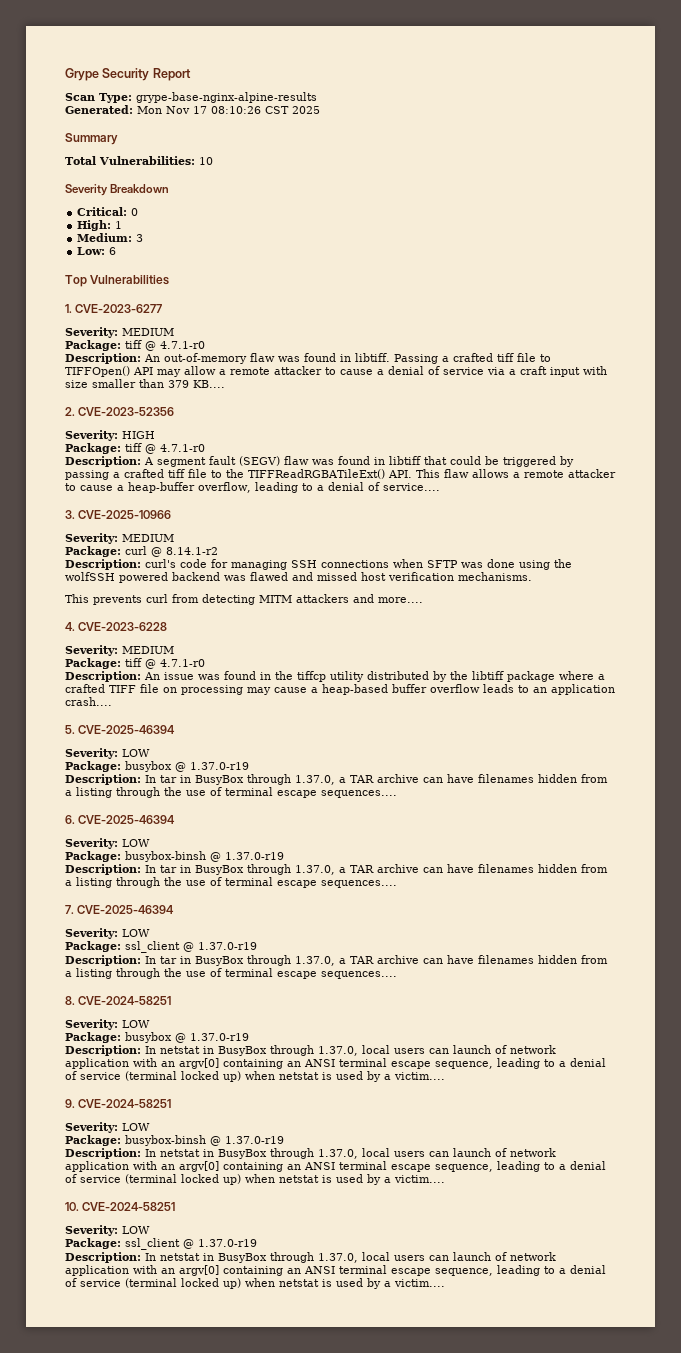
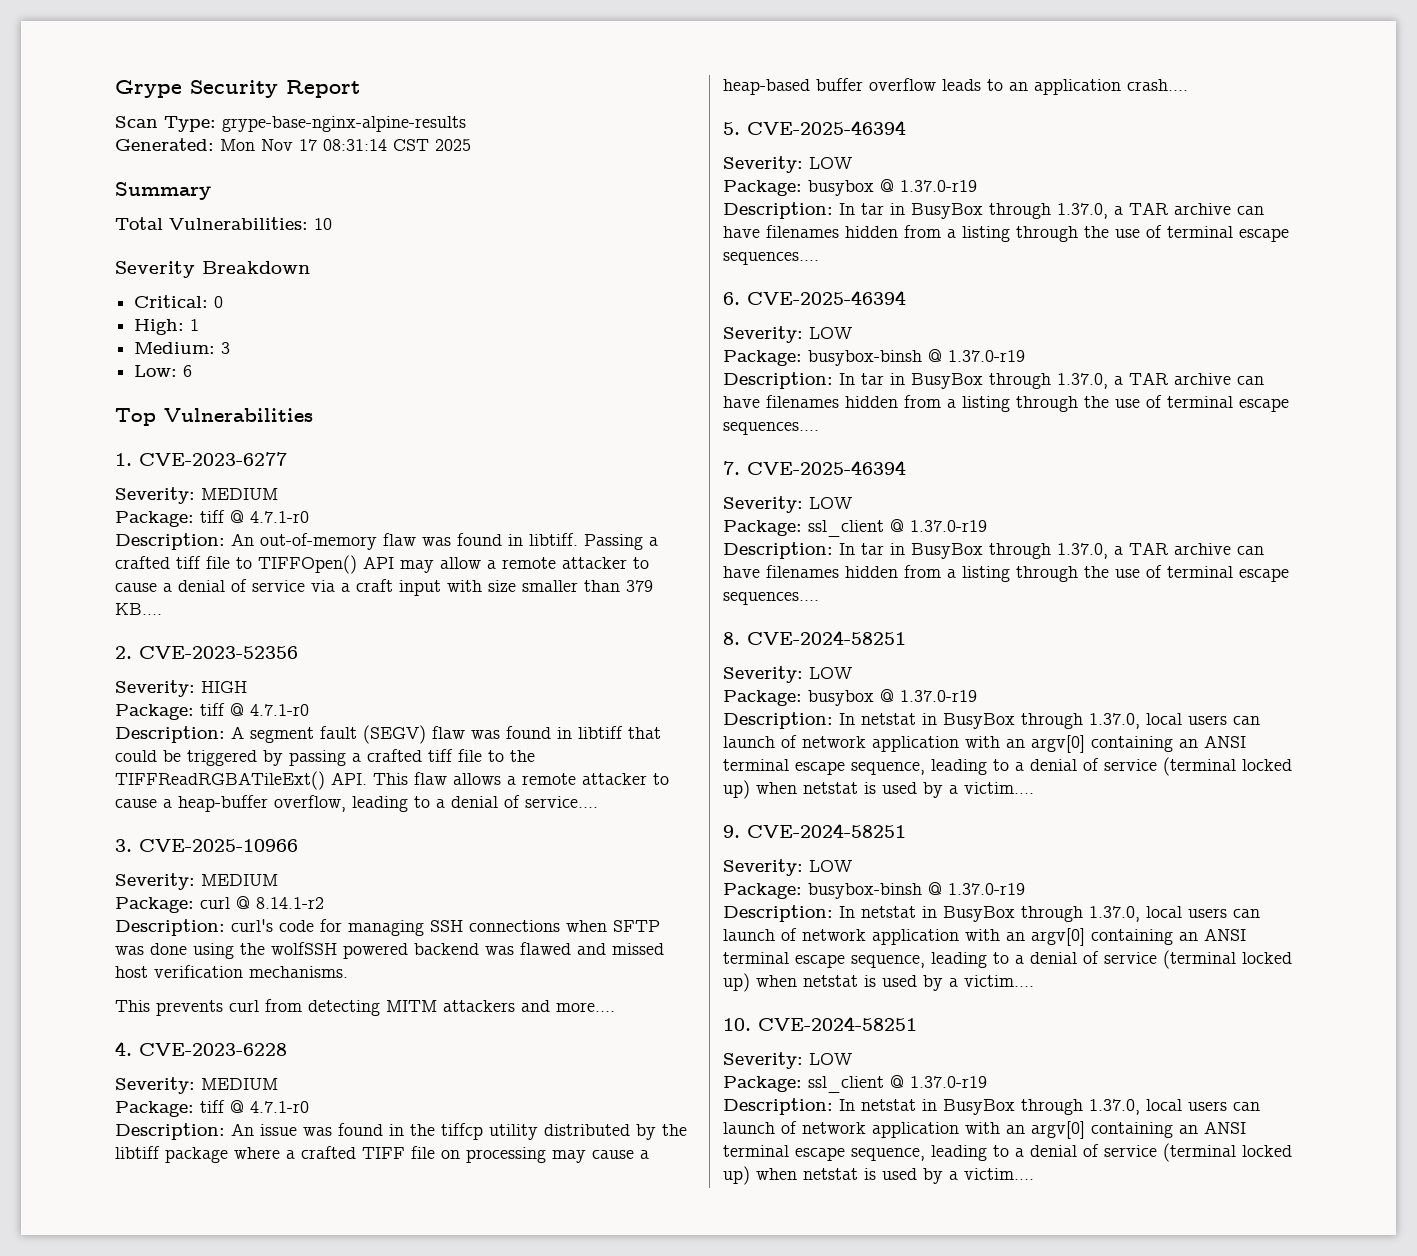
- Generated: Mon Nov 17 08:10:26 CST 2025
+ Generated: Mon Nov 17 08:31:14 CST 2025

